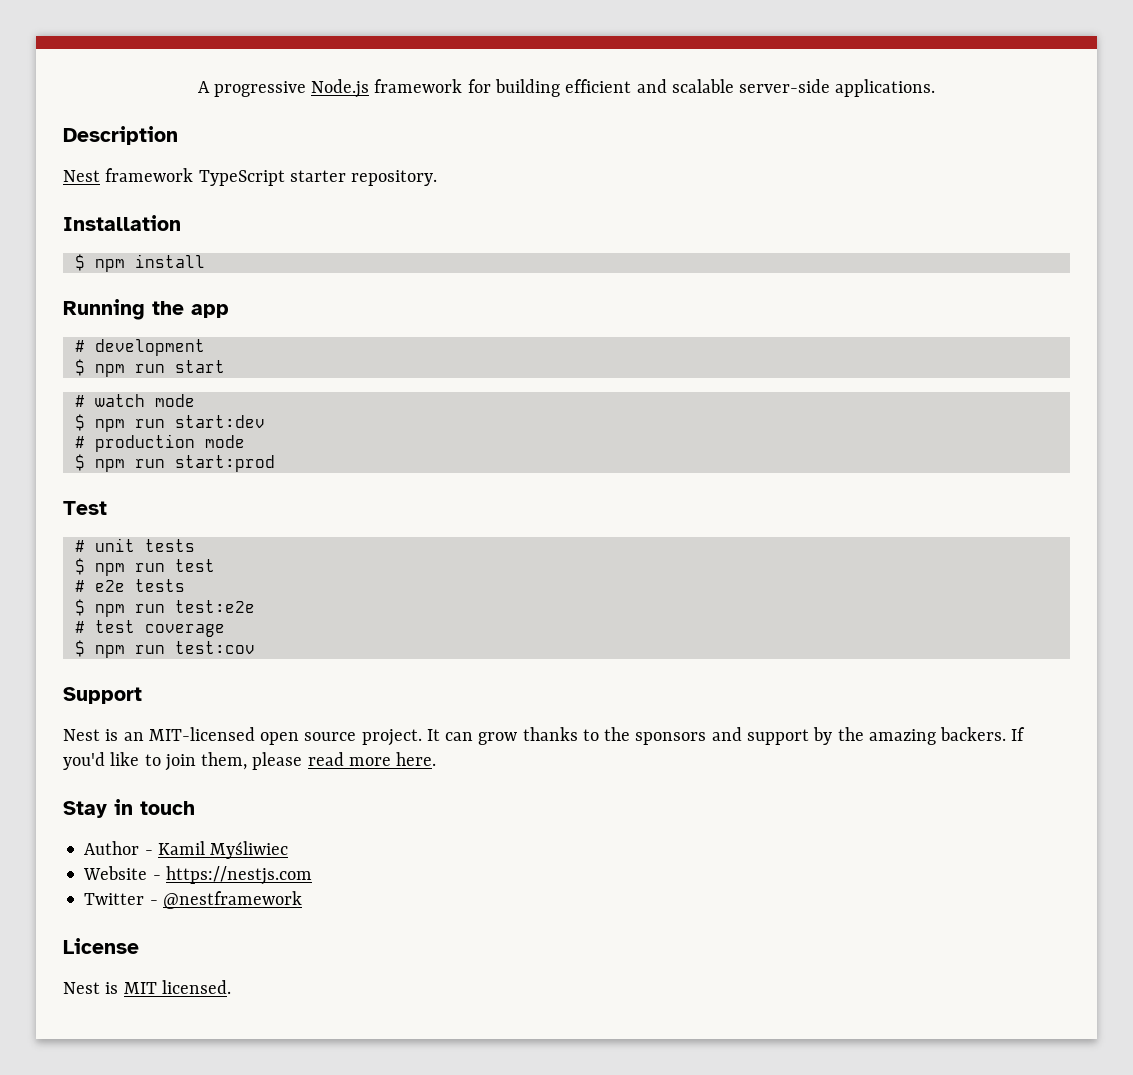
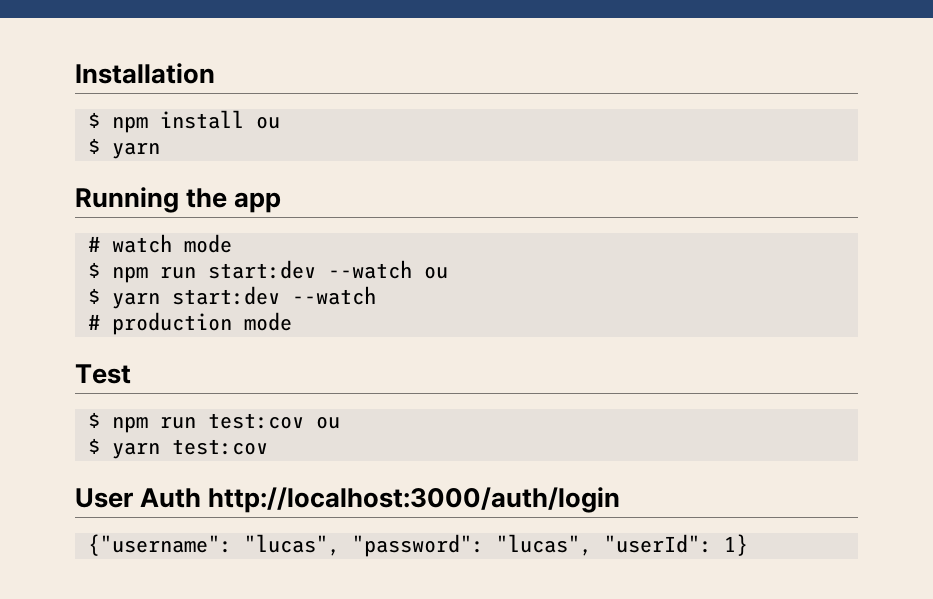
- A progressive Node.js framework for building efficient and scalable server-side applications.
- Description
- Nest framework TypeScript starter repository.
- $ npm install
+ $ npm install ou
+ $ yarn
- # development
- $ npm run start
- $ npm run start:dev
+ $ npm run start:dev --watch ou
+ $ yarn start:dev --watch
  # production mode
- $ npm run start:prod
  Test
- # unit tests
- $ npm run test
- # e2e tests
- $ npm run test:e2e
- # test coverage
- $ npm run test:cov
- Support
- Nest is an MIT-licensed open source project. It can grow thanks to the sponsors and support by the amazing backers. If you'd like to join them, please read more here.
- Stay in touch
- Author - Kamil Myśliwiec
- Website - https://nestjs.com
- Twitter - @nestframework
- License
- Nest is MIT licensed.
+ $ npm run test:cov ou
+ $ yarn test:cov
+ User Auth http://localhost:3000/auth/login
+ {"username": "lucas", "password": "lucas", "userId": 1}

